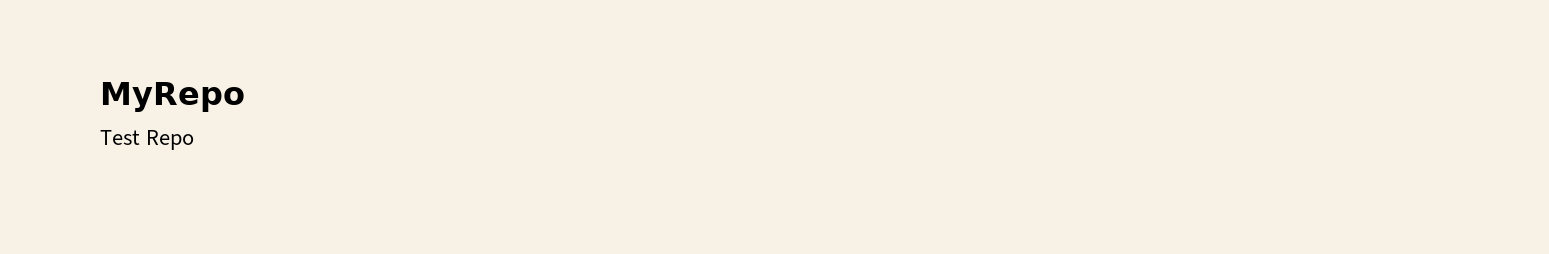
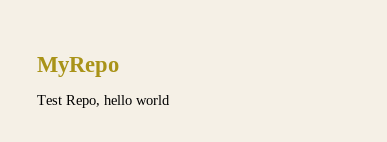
- Test Repo
+ Test Repo, hello world

